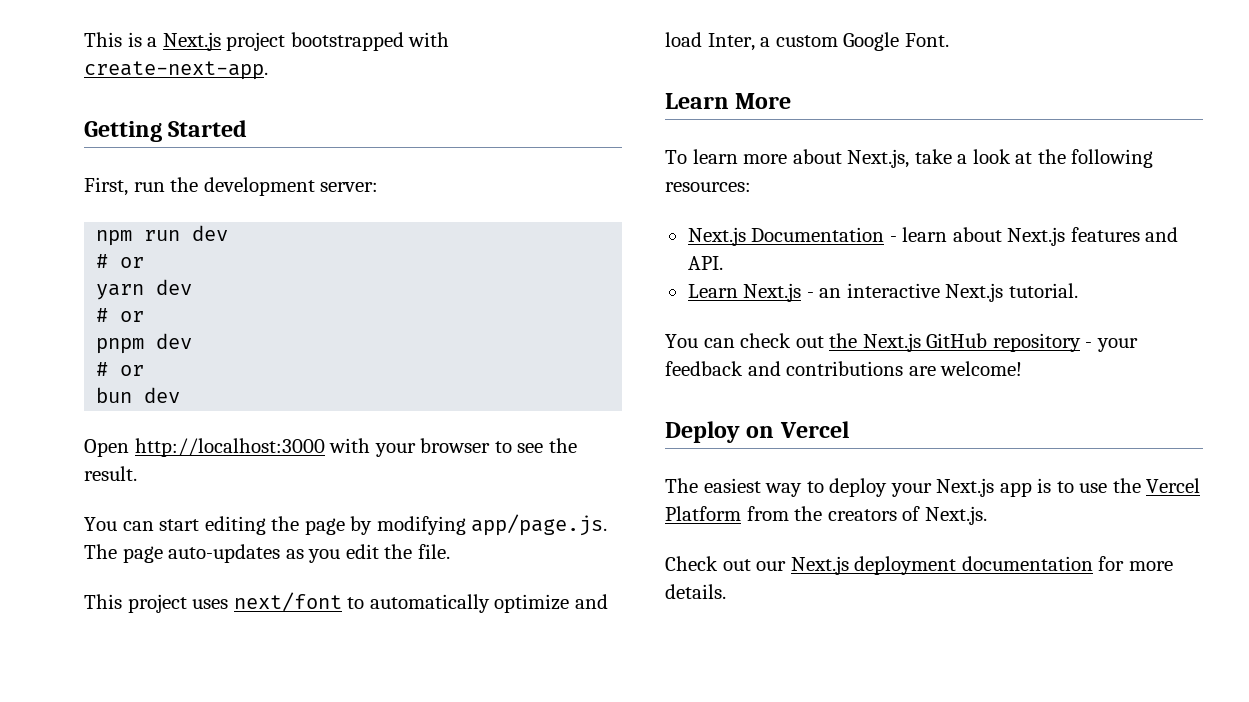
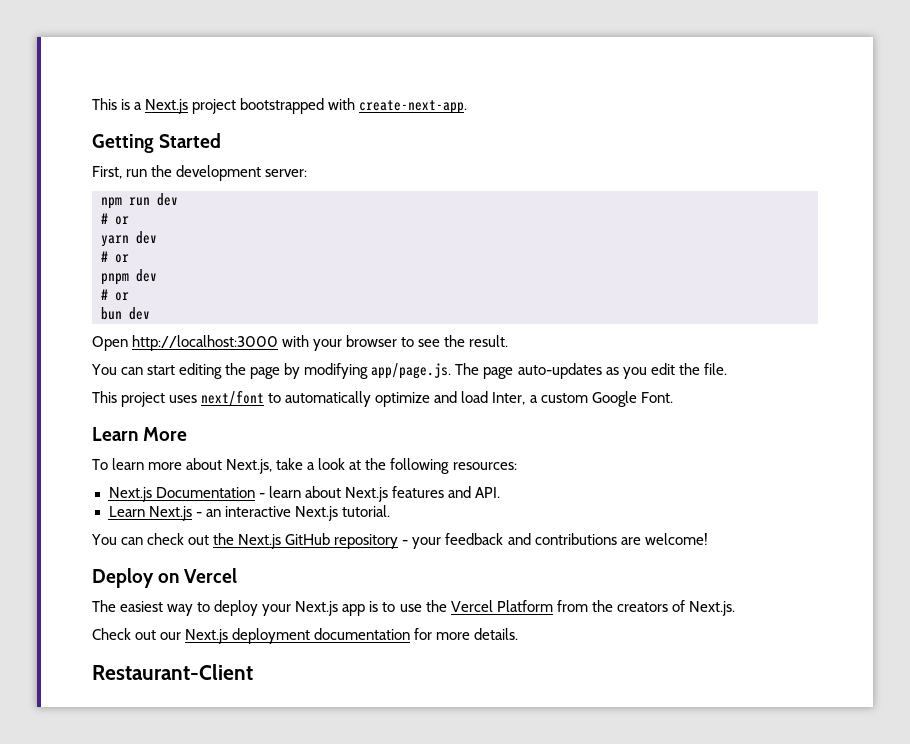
+ Restaurant-Client

